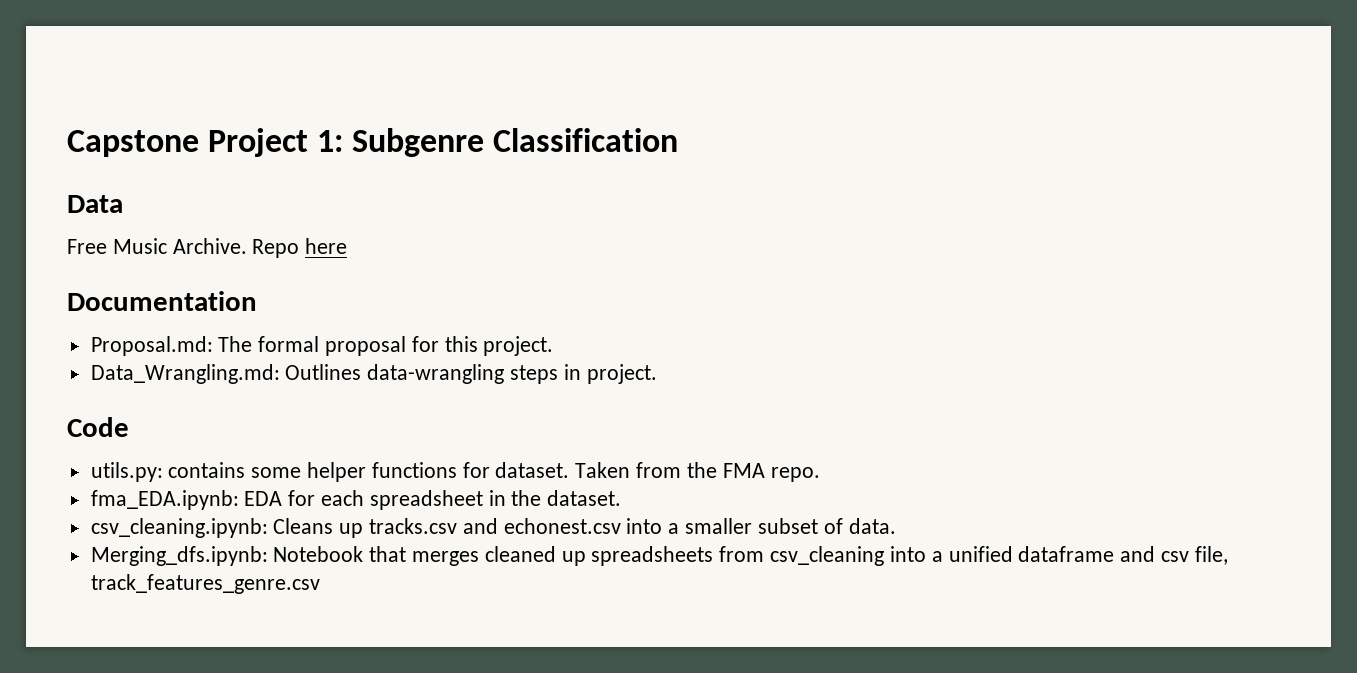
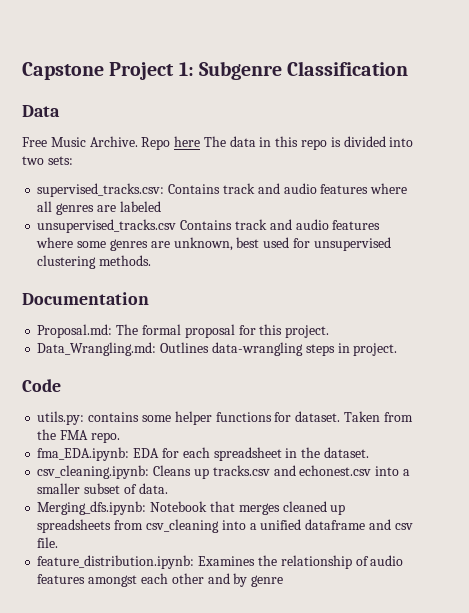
- Repo here
+ Repo here The data in this repo is divided into two sets:
+ supervised_tracks.csv: Contains track and audio features where all genres are labeled
+ unsupervised_tracks.csv Contains track and audio features where some genres are unknown, best used for unsupervised clustering methods.
- Merging_dfs.ipynb: Notebook that merges cleaned up spreadsheets from csv_cleaning into a unified dataframe and csv file, track_features_genre.csv
+ Merging_dfs.ipynb: Notebook that merges cleaned up spreadsheets from csv_cleaning into a unified dataframe and csv file.
+ feature_distribution.ipynb: Examines the relationship of audio features amongst each other and by genre

